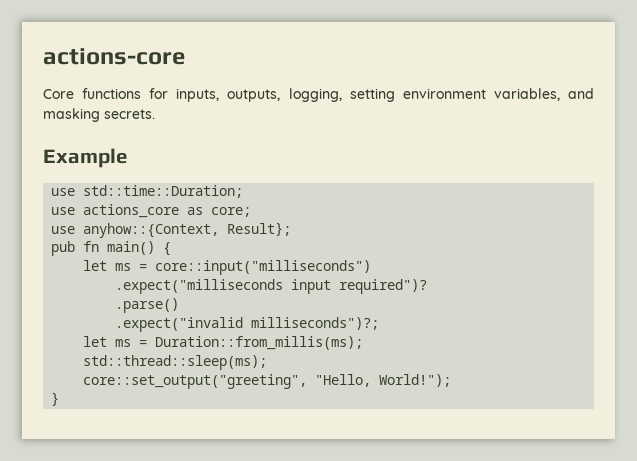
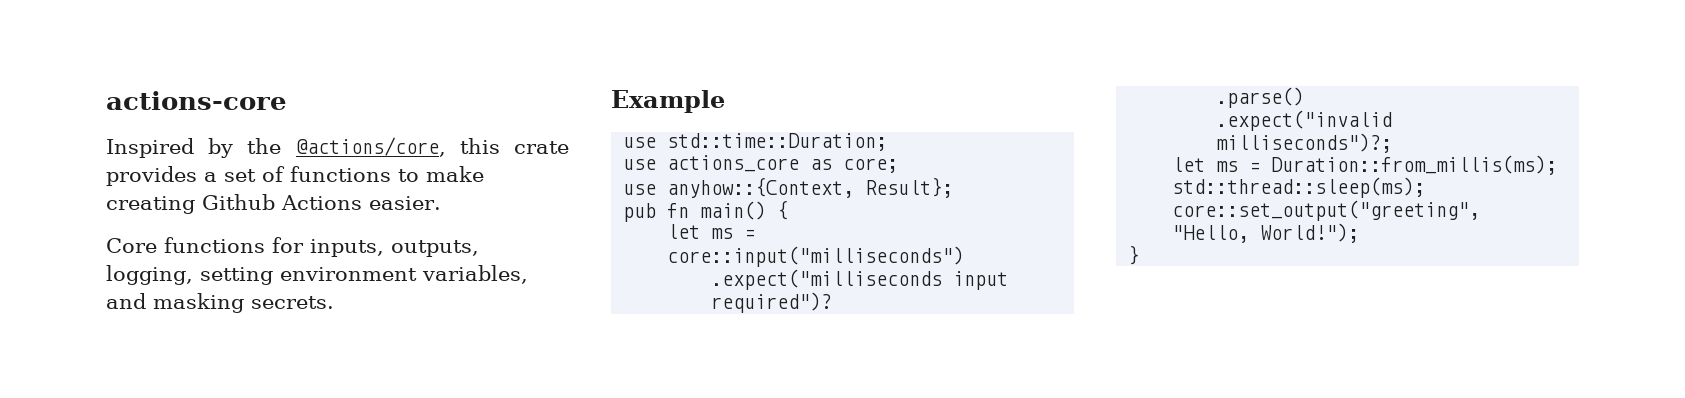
+ Inspired by the @actions/core, this crate provides a set of functions to make creating Github Actions easier.

